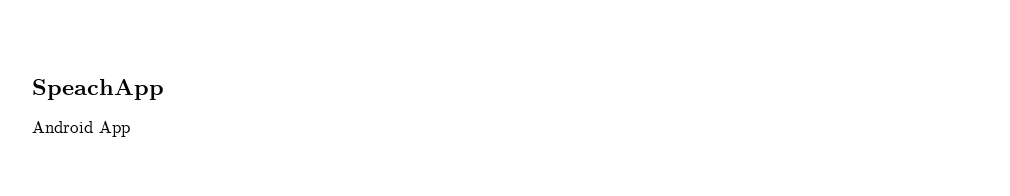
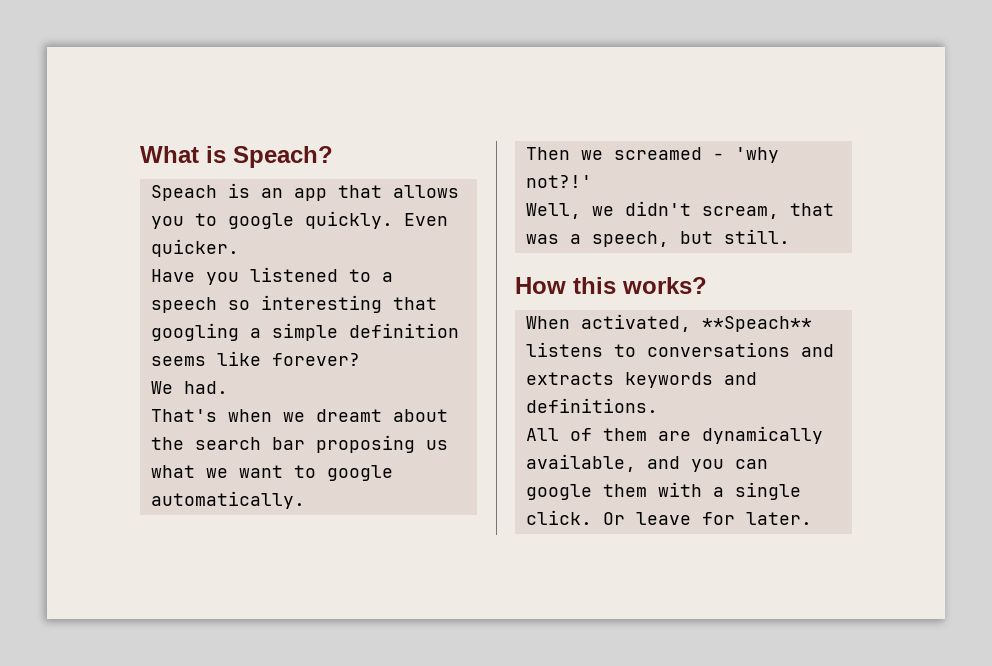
- SpeachApp
- Android App
+ What is Speach?
+ Speach is an app that allows you to google quickly. Even quicker.
+ Have you listened to a speech so interesting that googling a simple definition seems like forever?
+ We had.
+ That's when we dreamt about the search bar proposing us what we want to google automatically.
+ Then we screamed - 'why not?!'
+ Well, we didn't scream, that was a speech, but still.
+ How this works?
+ When activated, **Speach** listens to conversations and extracts keywords and definitions.
+ All of them are dynamically available, and you can google them with a single click. Or leave for later.

